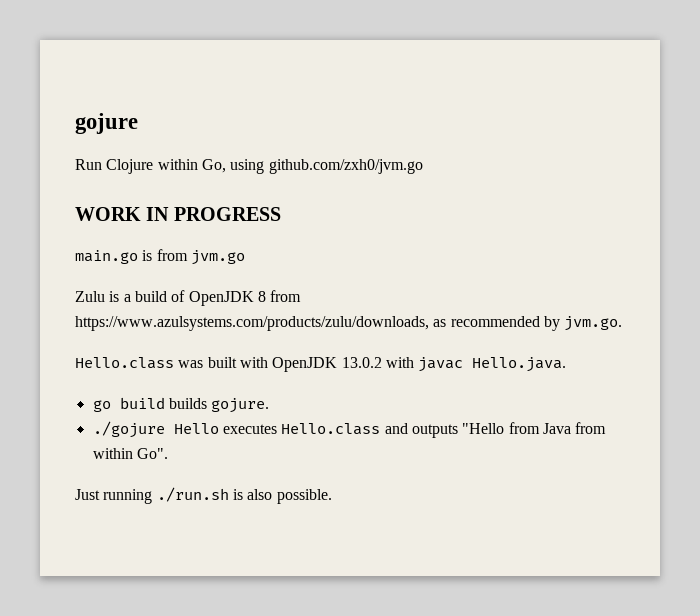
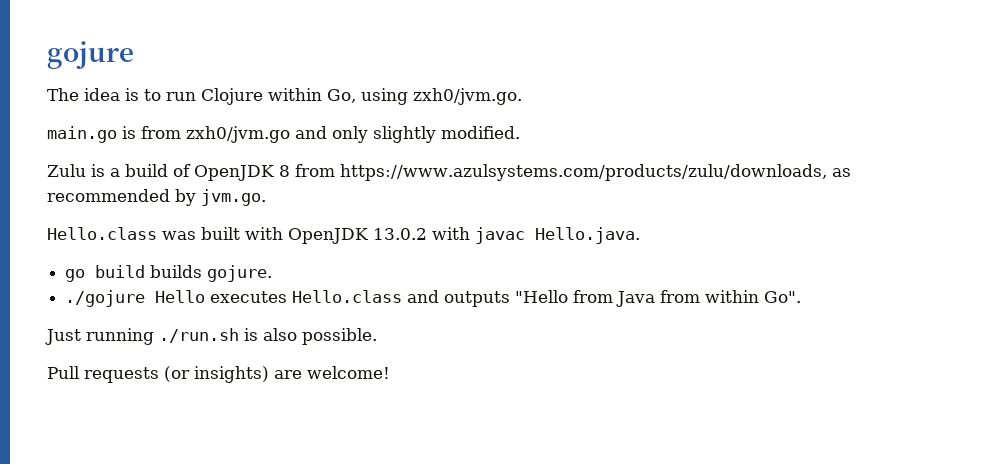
- Run Clojure within Go, using github.com/zxh0/jvm.go
- WORK IN PROGRESS
- main.go is from jvm.go
+ The idea is to run Clojure within Go, using zxh0/jvm.go.
+ main.go is from zxh0/jvm.go and only slightly modified.
+ Pull requests (or insights) are welcome!

